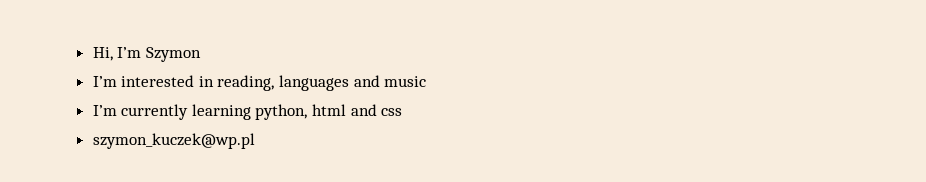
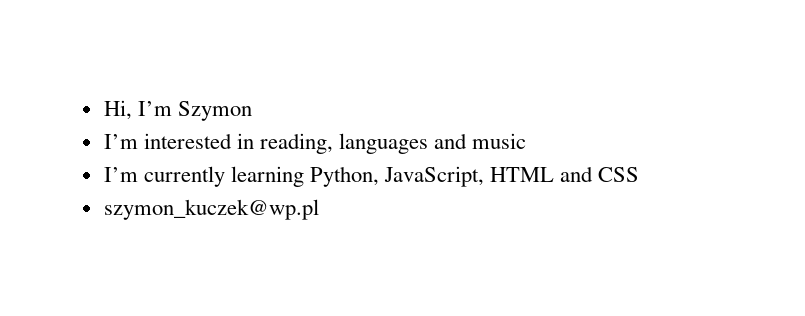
- I’m currently learning python, html and css
+ I’m currently learning Python, JavaScript, HTML and CSS

